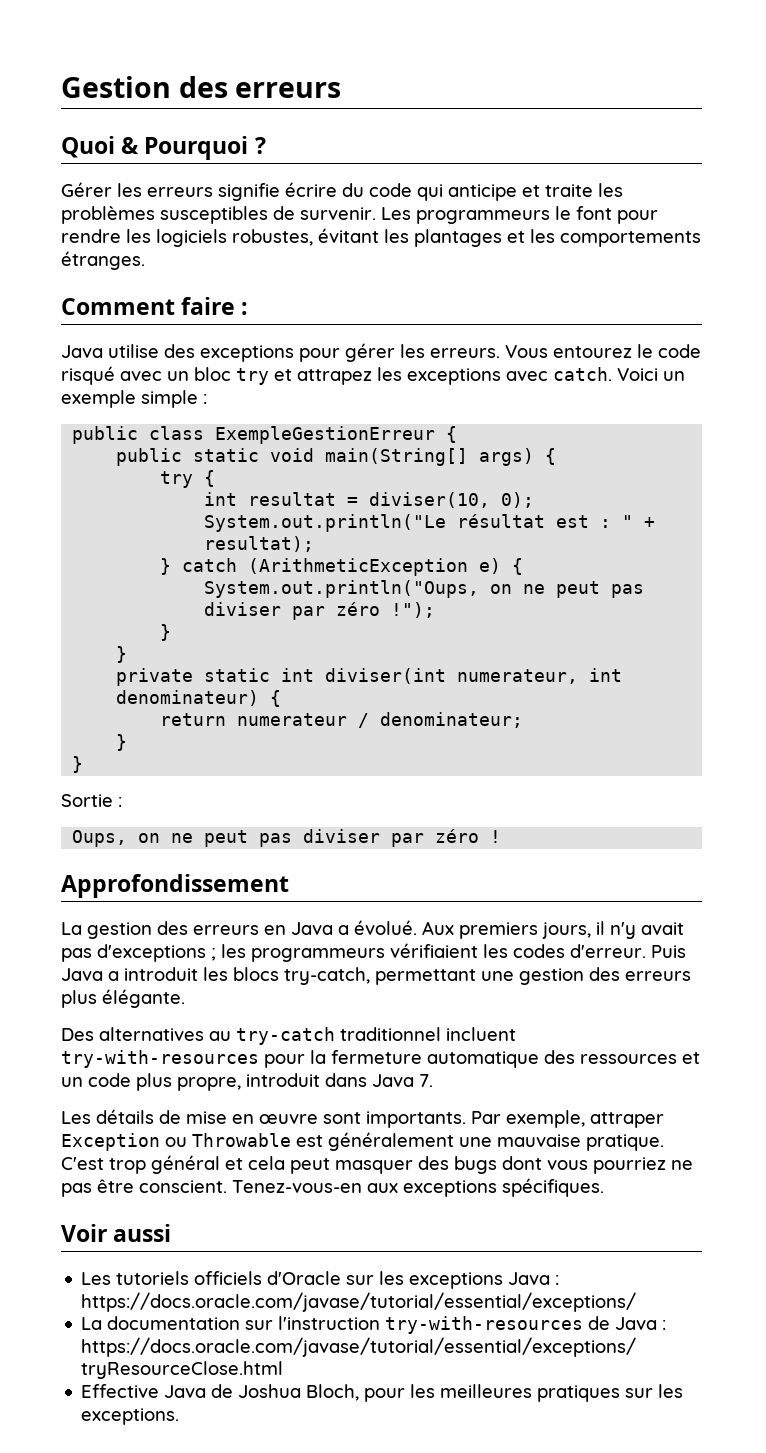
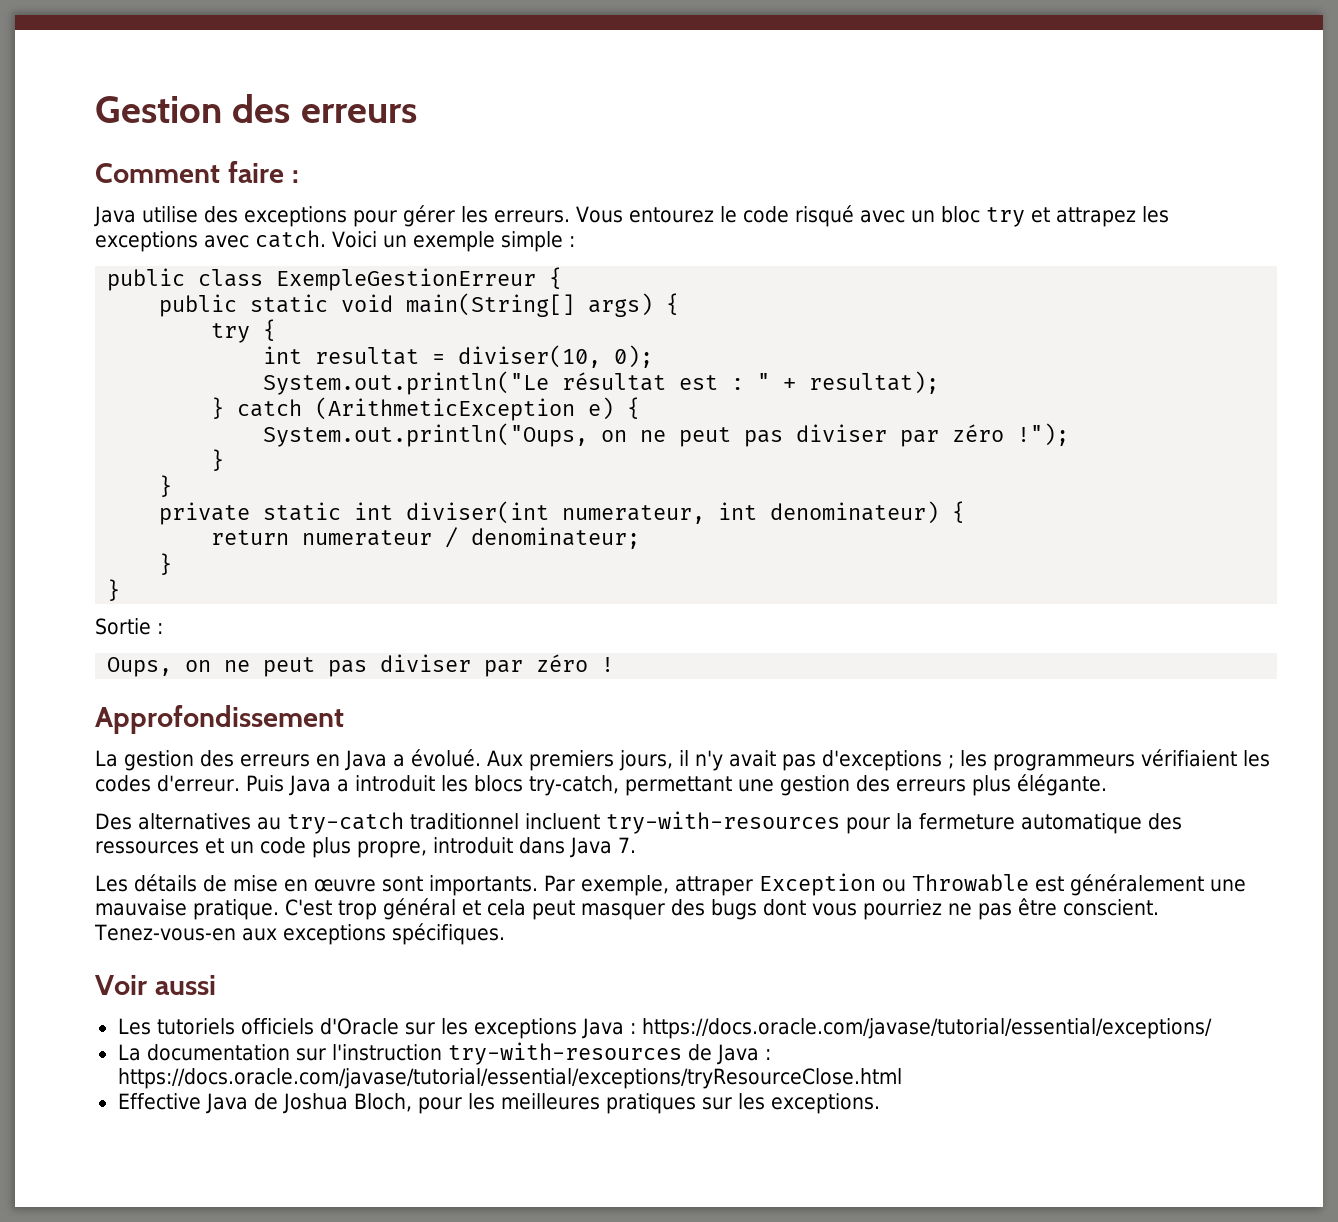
- Quoi & Pourquoi ?
- Gérer les erreurs signifie écrire du code qui anticipe et traite les problèmes susceptibles de survenir. Les programmeurs le font pour rendre les logiciels robustes, évitant les plantages et les comportements étranges.

